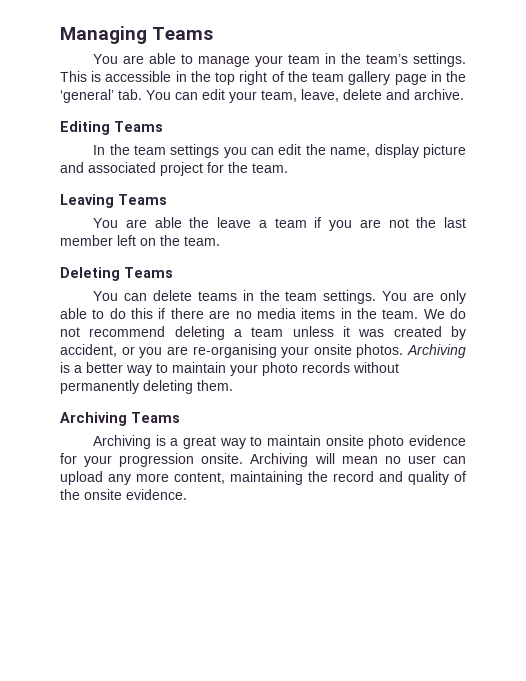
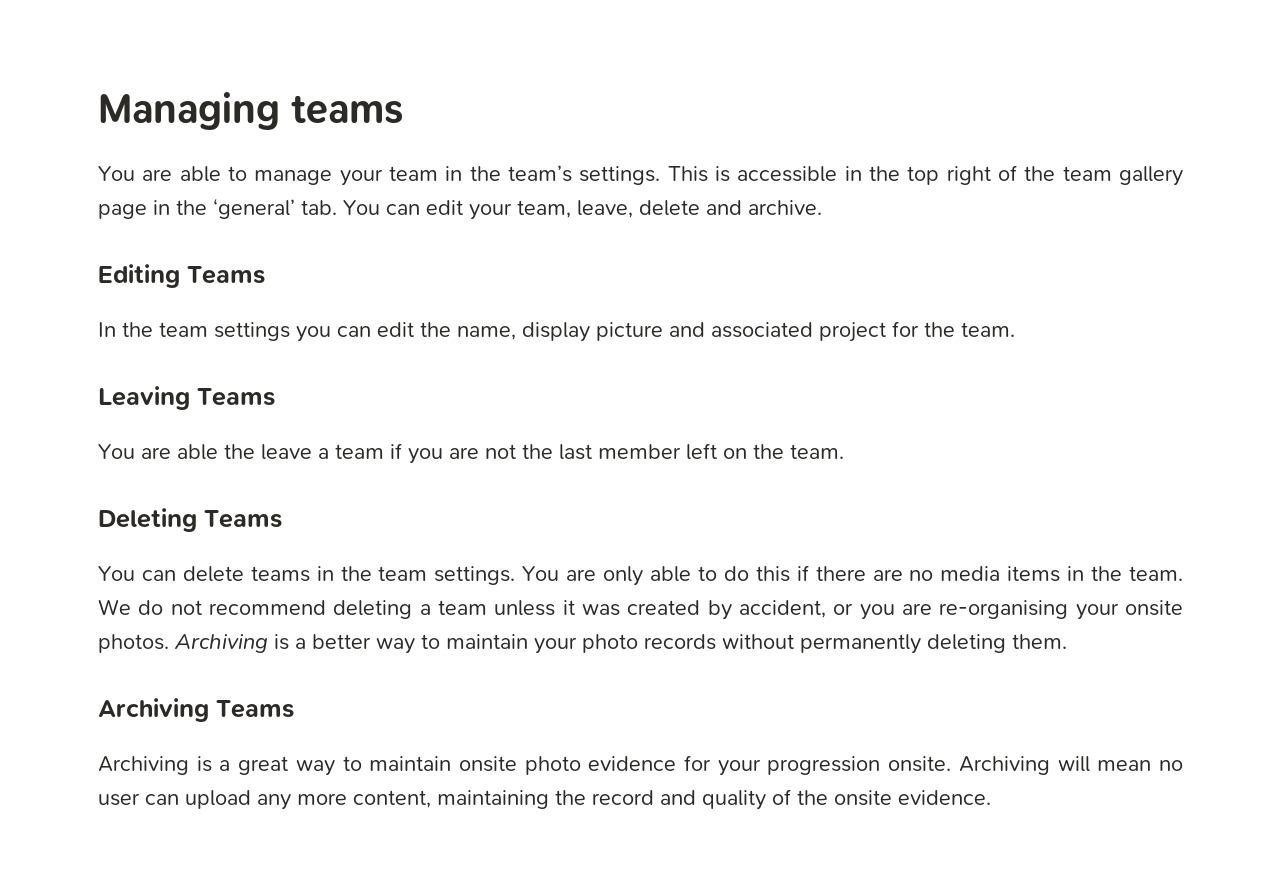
- Managing Teams
+ Managing teams

